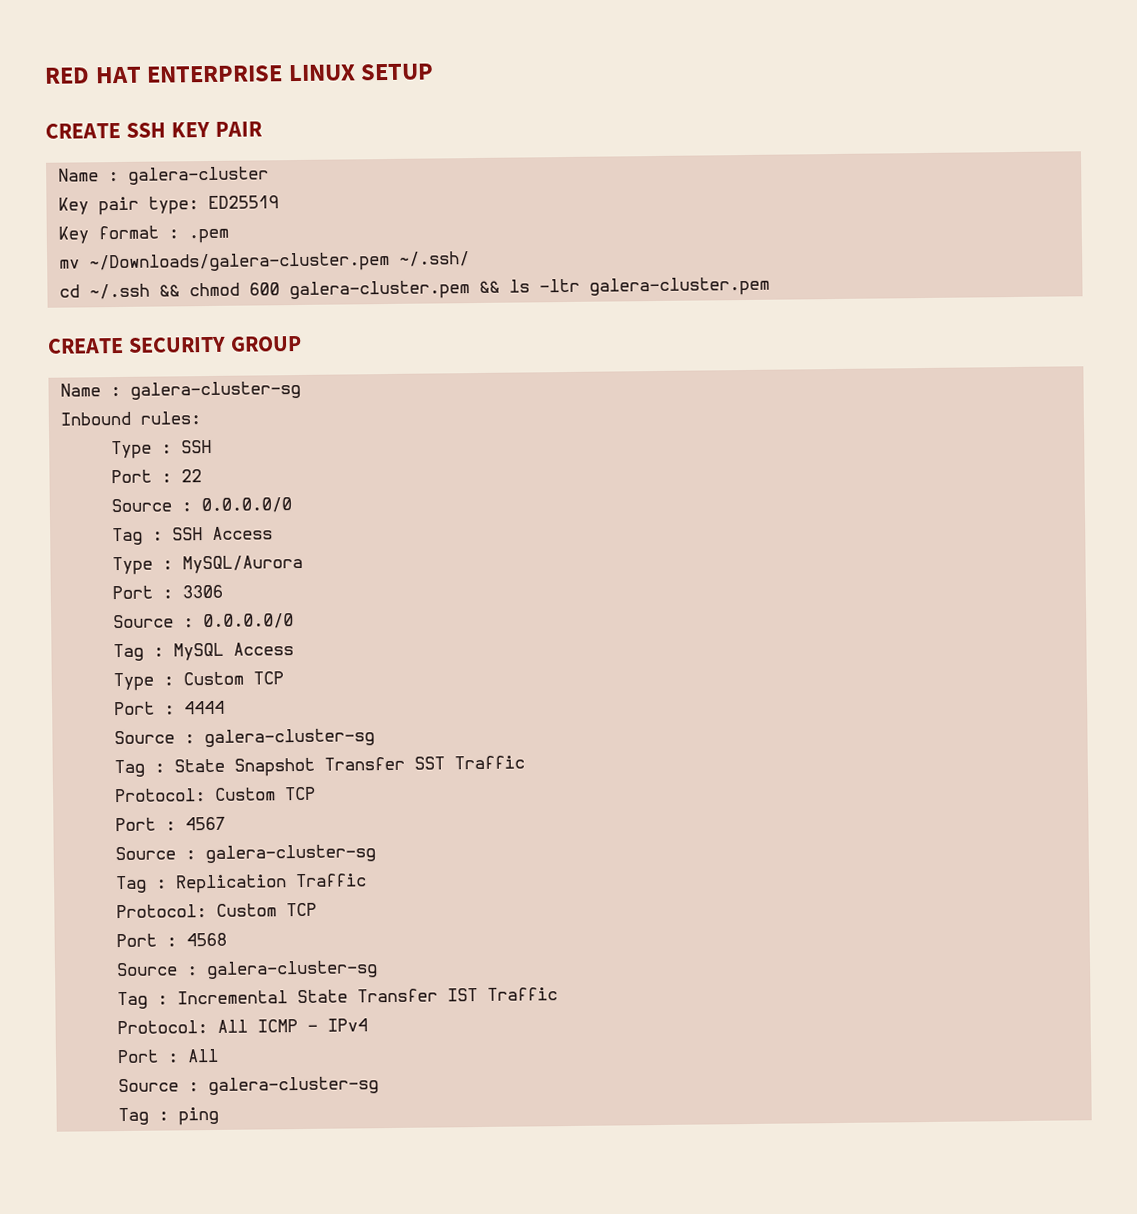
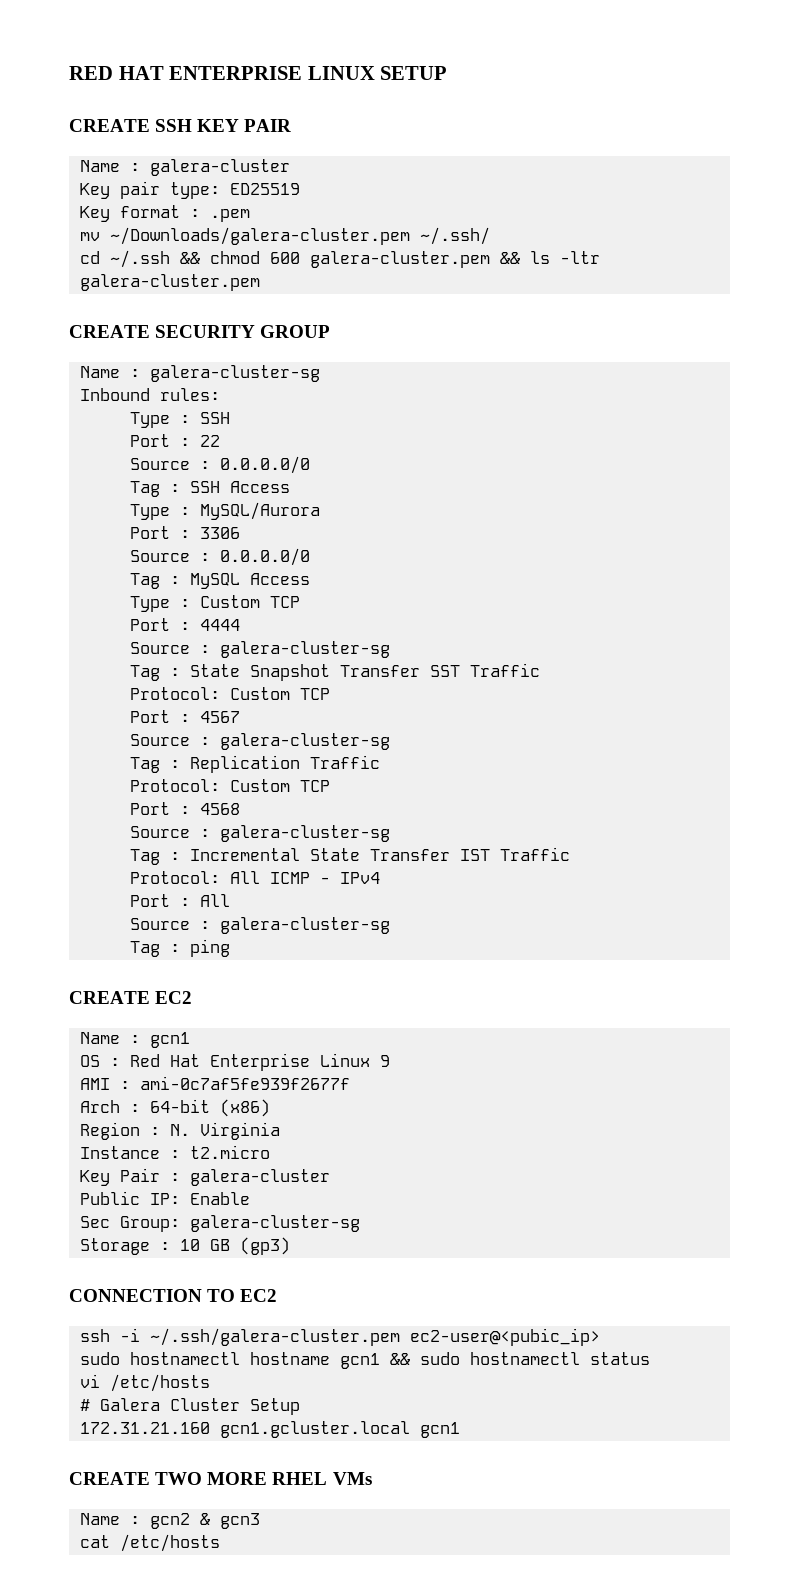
+ CREATE EC2
+ Name : gcn1
+ OS : Red Hat Enterprise Linux 9
+ AMI : ami-0c7af5fe939f2677f
+ Arch : 64-bit (x86)
+ Region : N. Virginia
+ Instance : t2.micro
+ Key Pair : galera-cluster
+ Public IP: Enable
+ Sec Group: galera-cluster-sg
+ Storage : 10 GB (gp3)
+ CONNECTION TO EC2
+ ssh -i ~/.ssh/galera-cluster.pem ec2-user@<pubic_ip>
+ sudo hostnamectl hostname gcn1 && sudo hostnamectl status
+ vi /etc/hosts
+ # Galera Cluster Setup
+ 172.31.21.160 gcn1.gcluster.local gcn1
+ CREATE TWO MORE RHEL VMs
+ Name : gcn2 & gcn3
+ cat /etc/hosts

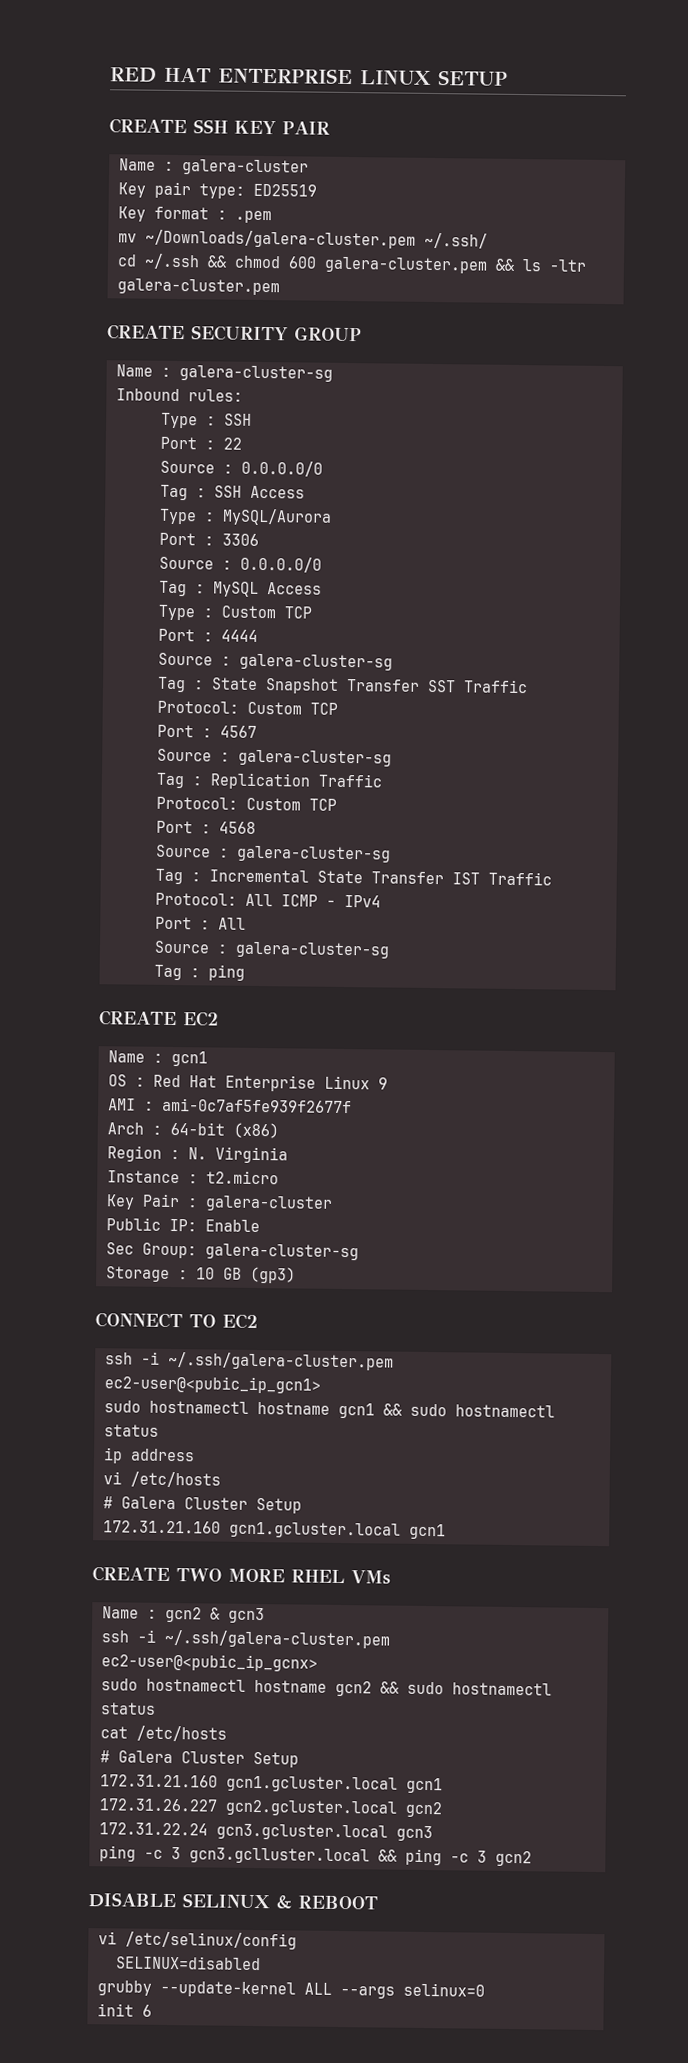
- CONNECTION TO EC2
+ CONNECT TO EC2
- ssh -i ~/.ssh/galera-cluster.pem ec2-user@<pubic_ip>
+ ssh -i ~/.ssh/galera-cluster.pem ec2-user@<pubic_ip_gcn1>
+ ip address
+ ssh -i ~/.ssh/galera-cluster.pem ec2-user@<pubic_ip_gcnx>
+ sudo hostnamectl hostname gcn2 && sudo hostnamectl status
  cat /etc/hosts
+ # Galera Cluster Setup
+ 172.31.21.160 gcn1.gcluster.local gcn1
+ 172.31.26.227 gcn2.gcluster.local gcn2
+ 172.31.22.24 gcn3.gcluster.local gcn3
+ ping -c 3 gcn3.gclluster.local && ping -c 3 gcn2
+ DISABLE SELINUX & REBOOT
+ vi /etc/selinux/config
+ SELINUX=disabled
+ grubby --update-kernel ALL --args selinux=0
+ init 6

